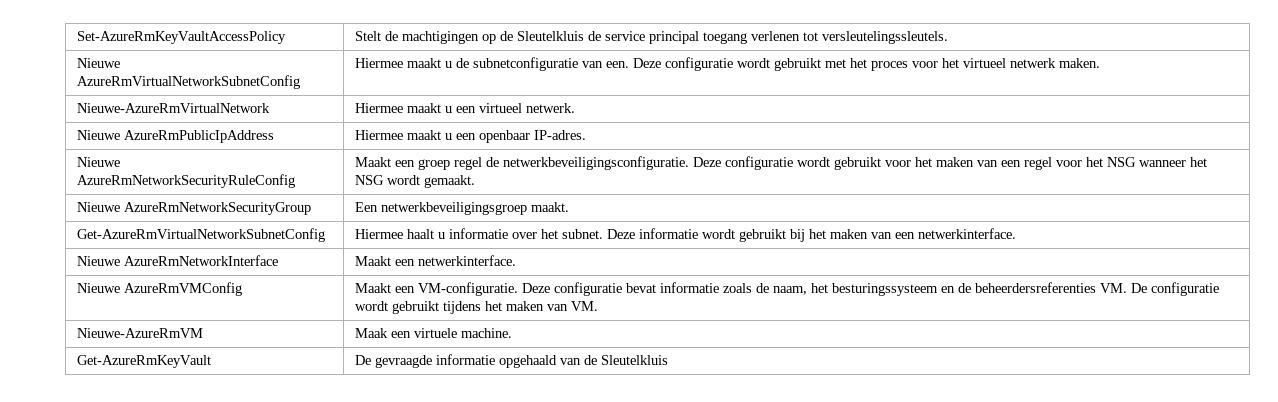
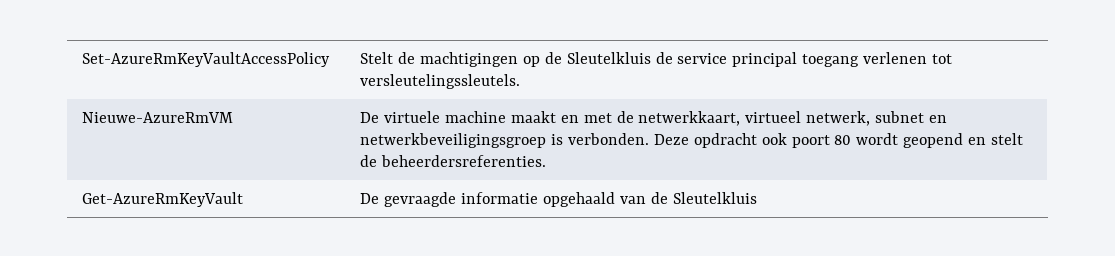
- Nieuwe AzureRmVirtualNetworkSubnetConfig | Hiermee maakt u de subnetconfiguratie van een. Deze configuratie wordt gebruikt met het proces voor het virtueel netwerk maken.
- Nieuwe-AzureRmVirtualNetwork | Hiermee maakt u een virtueel netwerk.
- Nieuwe AzureRmPublicIpAddress | Hiermee maakt u een openbaar IP-adres.
- Nieuwe AzureRmNetworkSecurityRuleConfig | Maakt een groep regel de netwerkbeveiligingsconfiguratie. Deze configuratie wordt gebruikt voor het maken van een regel voor het NSG wanneer het NSG wordt gemaakt.
- Nieuwe AzureRmNetworkSecurityGroup | Een netwerkbeveiligingsgroep maakt.
- Get-AzureRmVirtualNetworkSubnetConfig | Hiermee haalt u informatie over het subnet. Deze informatie wordt gebruikt bij het maken van een netwerkinterface.
- Nieuwe AzureRmNetworkInterface | Maakt een netwerkinterface.
- Nieuwe AzureRmVMConfig | Maakt een VM-configuratie. Deze configuratie bevat informatie zoals de naam, het besturingssysteem en de beheerdersreferenties VM. De configuratie wordt gebruikt tijdens het maken van VM.
- Nieuwe-AzureRmVM | Maak een virtuele machine.
+ Nieuwe-AzureRmVM | De virtuele machine maakt en met de netwerkkaart, virtueel netwerk, subnet en netwerkbeveiligingsgroep is verbonden. Deze opdracht ook poort 80 wordt geopend en stelt de beheerdersreferenties.

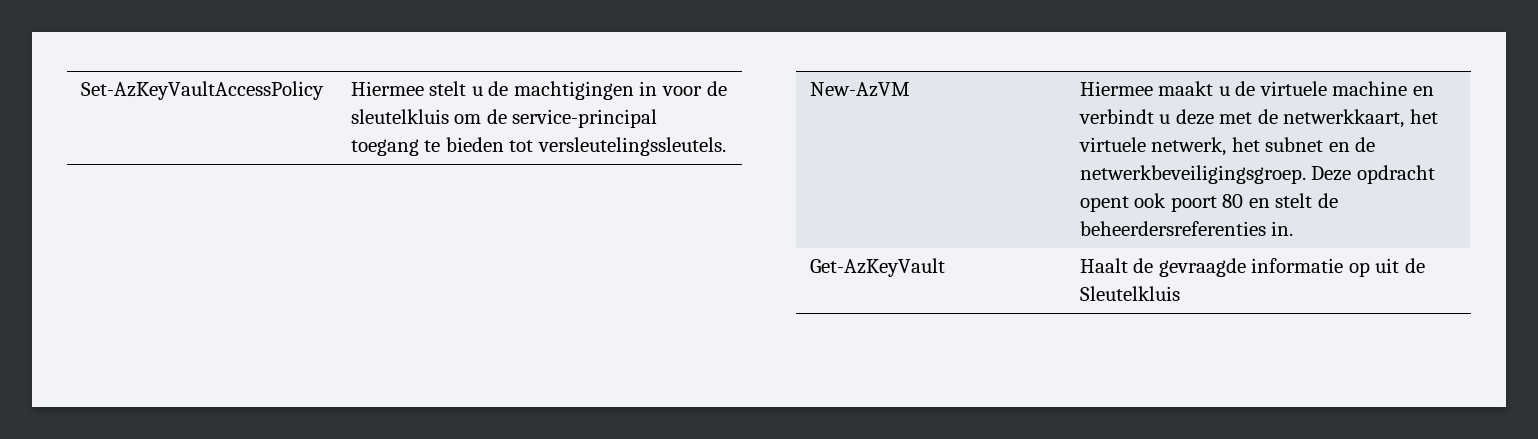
- Set-AzureRmKeyVaultAccessPolicy | Stelt de machtigingen op de Sleutelkluis de service principal toegang verlenen tot versleutelingssleutels.
- Nieuwe-AzureRmVM | De virtuele machine maakt en met de netwerkkaart, virtueel netwerk, subnet en netwerkbeveiligingsgroep is verbonden. Deze opdracht ook poort 80 wordt geopend en stelt de beheerdersreferenties.
- Get-AzureRmKeyVault | De gevraagde informatie opgehaald van de Sleutelkluis
+ Set-AzKeyVaultAccessPolicy | Hiermee stelt u de machtigingen in voor de sleutelkluis om de service-principal toegang te bieden tot versleutelingssleutels.
+ New-AzVM | Hiermee maakt u de virtuele machine en verbindt u deze met de netwerkkaart, het virtuele netwerk, het subnet en de netwerkbeveiligingsgroep. Deze opdracht opent ook poort 80 en stelt de beheerdersreferenties in.
+ Get-AzKeyVault | Haalt de gevraagde informatie op uit de Sleutelkluis

